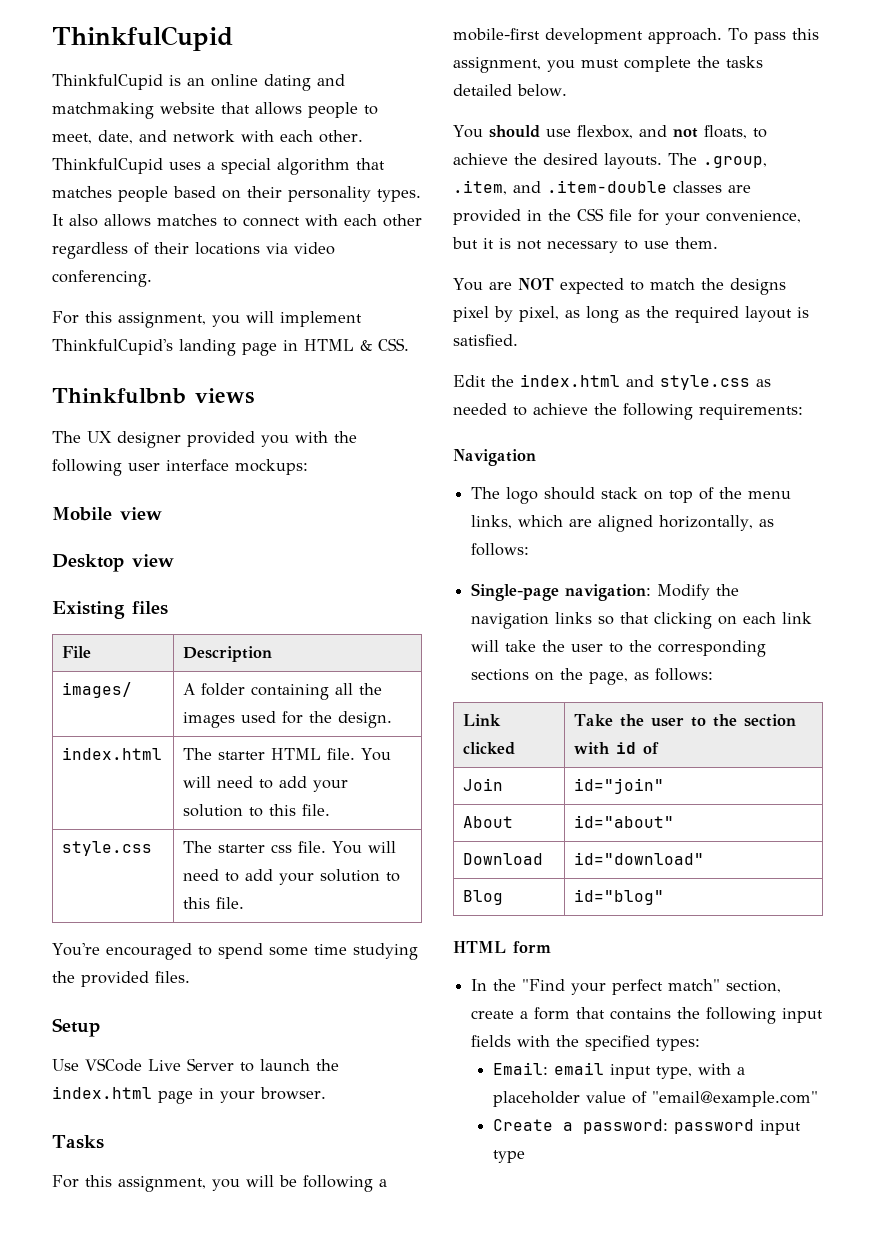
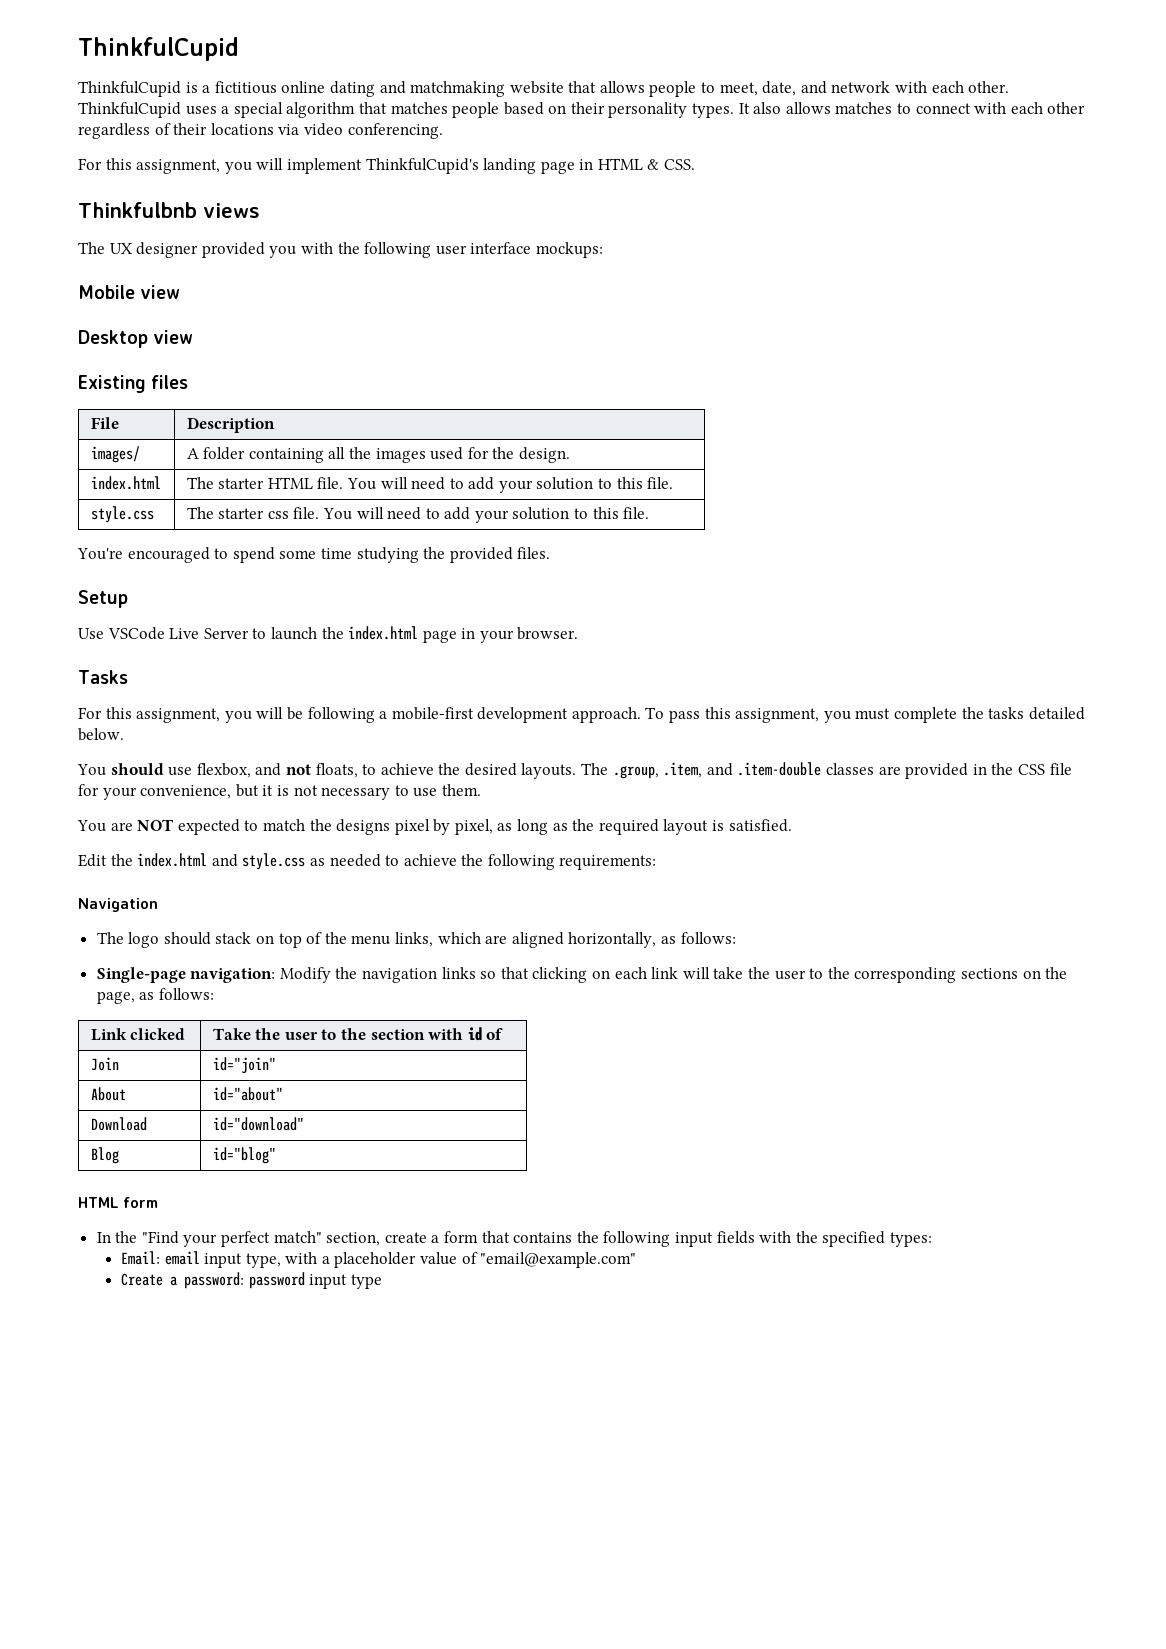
- ThinkfulCupid is an online dating and matchmaking website that allows people to meet, date, and network with each other.
+ ThinkfulCupid is a fictitious online dating and matchmaking website that allows people to meet, date, and network with each other.

